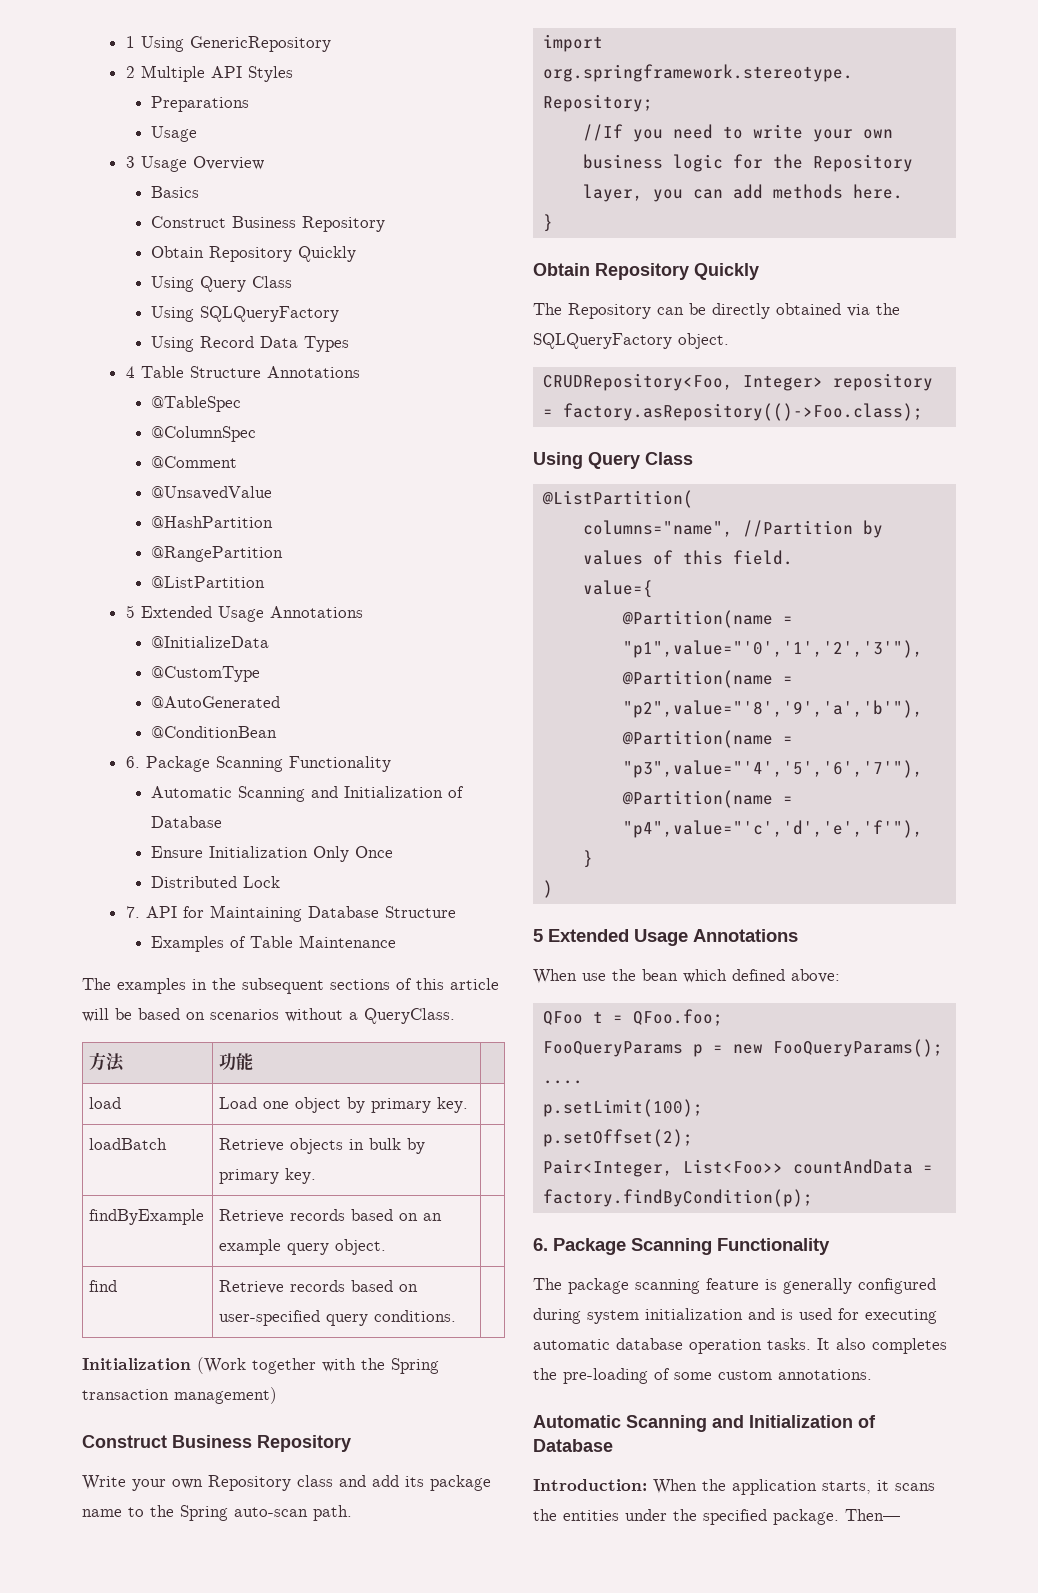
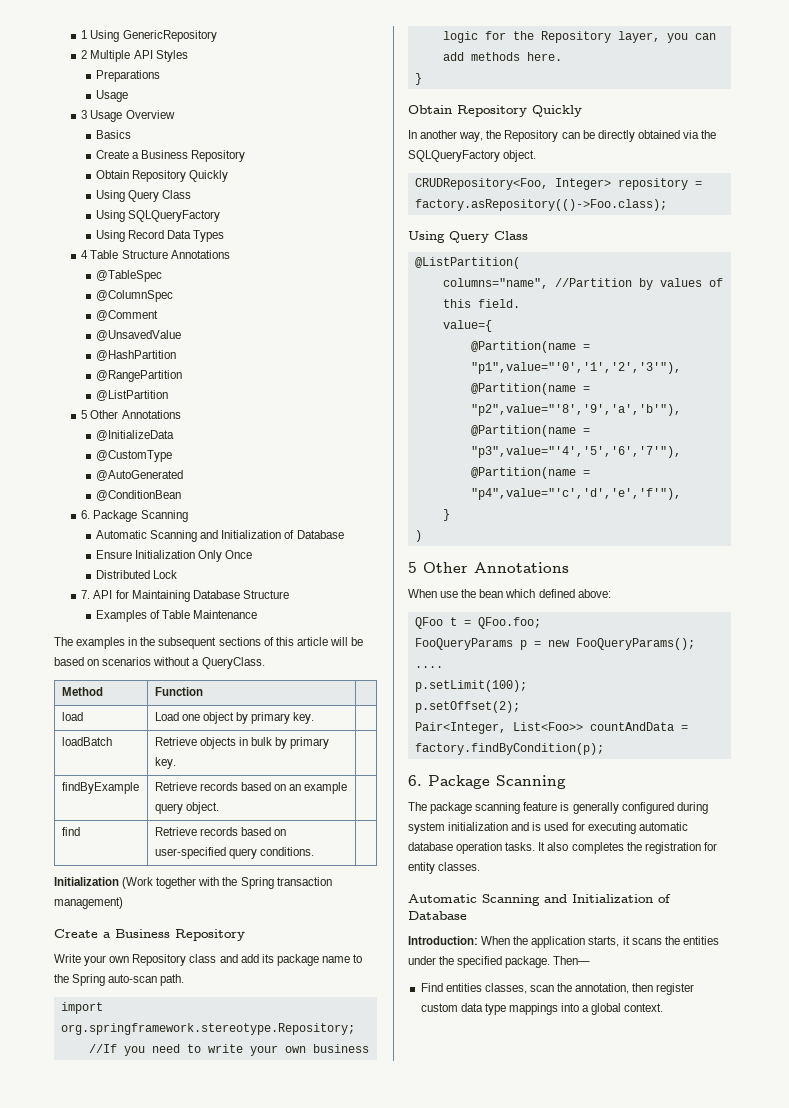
  Basics
- Construct Business Repository
+ Create a Business Repository
  @ListPartition
- 5 Extended Usage Annotations
+ 5 Other Annotations
  @ConditionBean
- 6. Package Scanning Functionality
+ 6. Package Scanning
- 方法 | 功能 |
+ Method | Function |
  Initialization (Work together with the Spring transaction management)
- Construct Business Repository
+ Create a Business Repository
- The Repository can be directly obtained via the SQLQueryFactory object.
+ In another way, the Repository can be directly obtained via the SQLQueryFactory object.
  )
- 5 Extended Usage Annotations
+ 5 Other Annotations
  Pair<Integer, List<Foo>> countAndData = factory.findByCondition(p);
- 6. Package Scanning Functionality
+ 6. Package Scanning
- It also completes the pre-loading of some custom annotations.
+ It also completes the registration for entity classes.
+ Find entities classes, scan the annotation, then register custom data type mappings into a global context.

